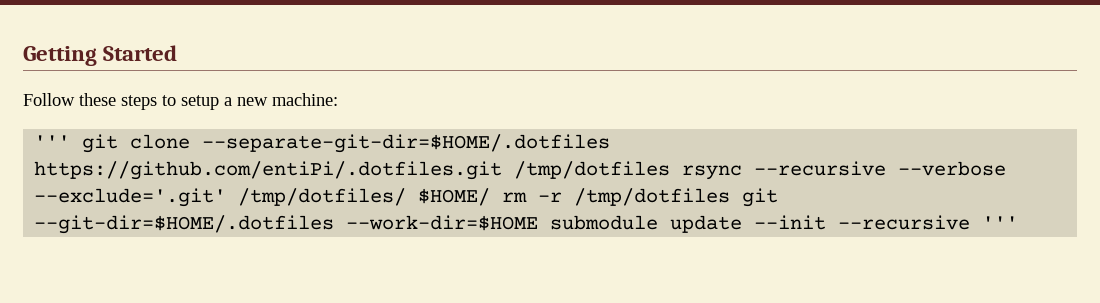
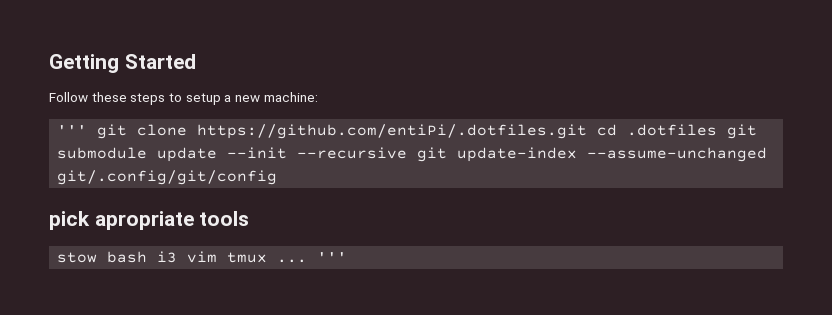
- ''' git clone --separate-git-dir=$HOME/.dotfiles https://github.com/entiPi/.dotfiles.git /tmp/dotfiles rsync --recursive --verbose --exclude='.git' /tmp/dotfiles/ $HOME/ rm -r /tmp/dotfiles git --git-dir=$HOME/.dotfiles --work-dir=$HOME submodule update --init --recursive '''
+ ''' git clone https://github.com/entiPi/.dotfiles.git cd .dotfiles git submodule update --init --recursive git update-index --assume-unchanged git/.config/git/config
+ pick apropriate tools
+ stow bash i3 vim tmux ... '''

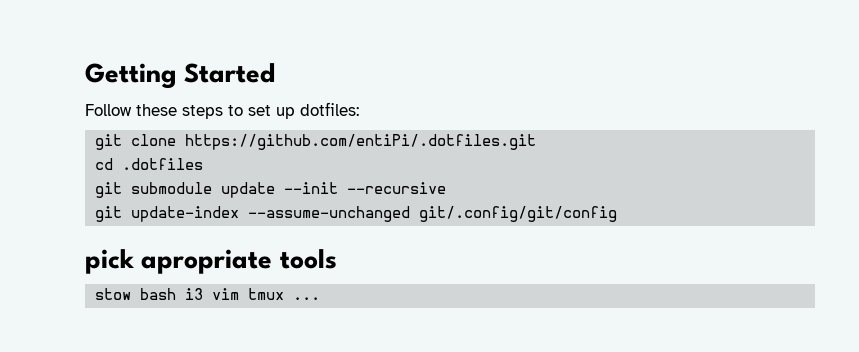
- Follow these steps to setup a new machine:
- ''' git clone https://github.com/entiPi/.dotfiles.git cd .dotfiles git submodule update --init --recursive git update-index --assume-unchanged git/.config/git/config
+ Follow these steps to set up dotfiles:
+ git clone https://github.com/entiPi/.dotfiles.git
+ cd .dotfiles
+ git submodule update --init --recursive
+ git update-index --assume-unchanged git/.config/git/config
- stow bash i3 vim tmux ... '''
+ stow bash i3 vim tmux ...

